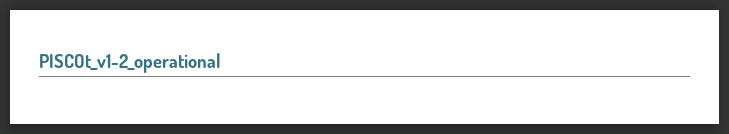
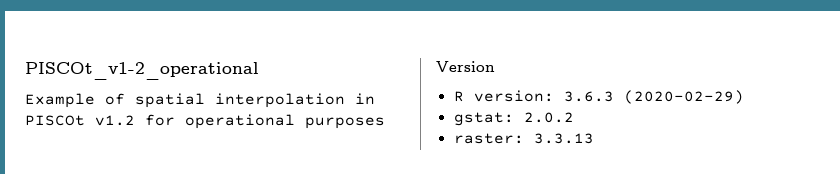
+ Example of spatial interpolation in PISCOt v1.2 for operational purposes
+ Version
+ R version: 3.6.3 (2020-02-29)
+ gstat: 2.0.2
+ raster: 3.3.13

